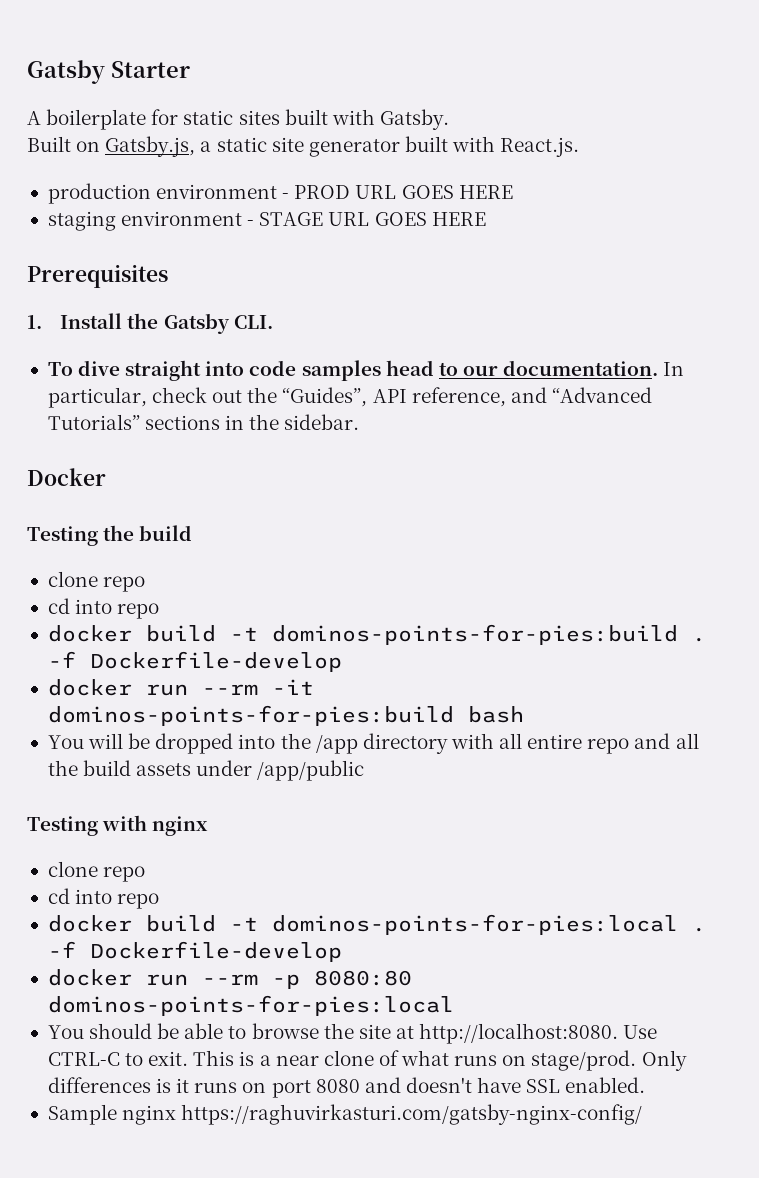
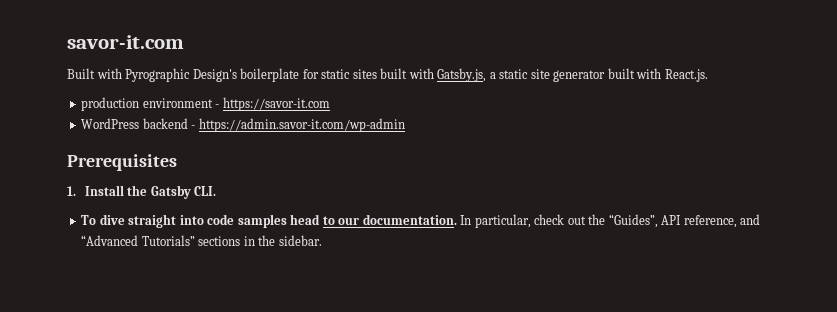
- Gatsby Starter
- A boilerplate for static sites built with Gatsby.
- Built on Gatsby.js, a static site generator built with React.js.
+ savor-it.com
+ Built with Pyrographic Design's boilerplate for static sites built with Gatsby.js, a static site generator built with React.js.
- production environment - PROD URL GOES HERE
- staging environment - STAGE URL GOES HERE
+ production environment - https://savor-it.com
+ WordPress backend - https://admin.savor-it.com/wp-admin
- Docker
- Testing the build
- clone repo
- cd into repo
- docker build -t dominos-points-for-pies:build . -f Dockerfile-develop
- docker run --rm -it dominos-points-for-pies:build bash
- You will be dropped into the /app directory with all entire repo and all the build assets under /app/public
- Testing with nginx
- clone repo
- cd into repo
- docker build -t dominos-points-for-pies:local . -f Dockerfile-develop
- docker run --rm -p 8080:80 dominos-points-for-pies:local
- You should be able to browse the site at http://localhost:8080. Use CTRL-C to exit. This is a near clone of what runs on stage/prod. Only differences is it runs on port 8080 and doesn't have SSL enabled.
- Sample nginx https://raghuvirkasturi.com/gatsby-nginx-config/

